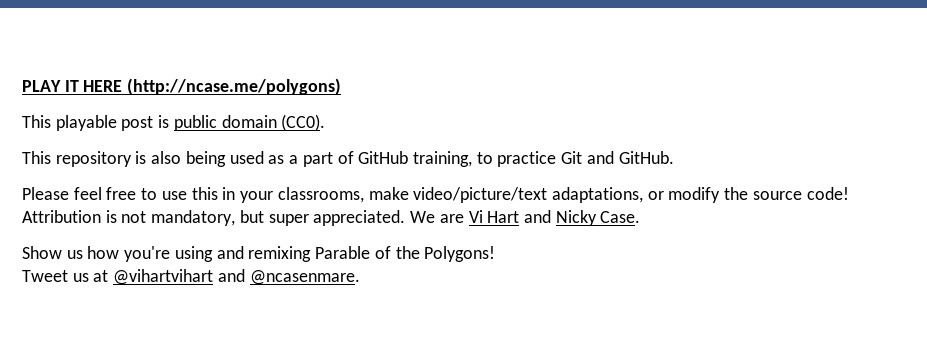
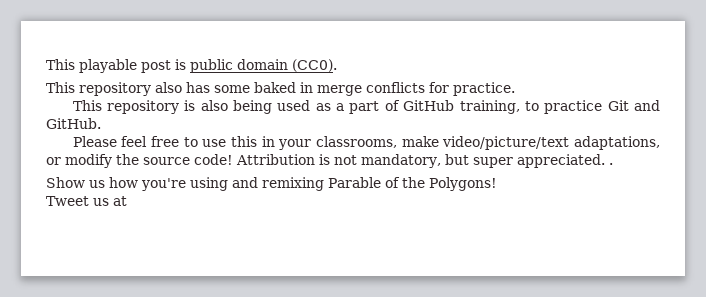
- PLAY IT HERE (http://ncase.me/polygons)
+ This repository also has some baked in merge conflicts for practice.
- Attribution is not mandatory, but super appreciated. We are Vi Hart and Nicky Case.
+ Attribution is not mandatory, but super appreciated. .
- Tweet us at @vihartvihart and @ncasenmare.
+ Tweet us at

